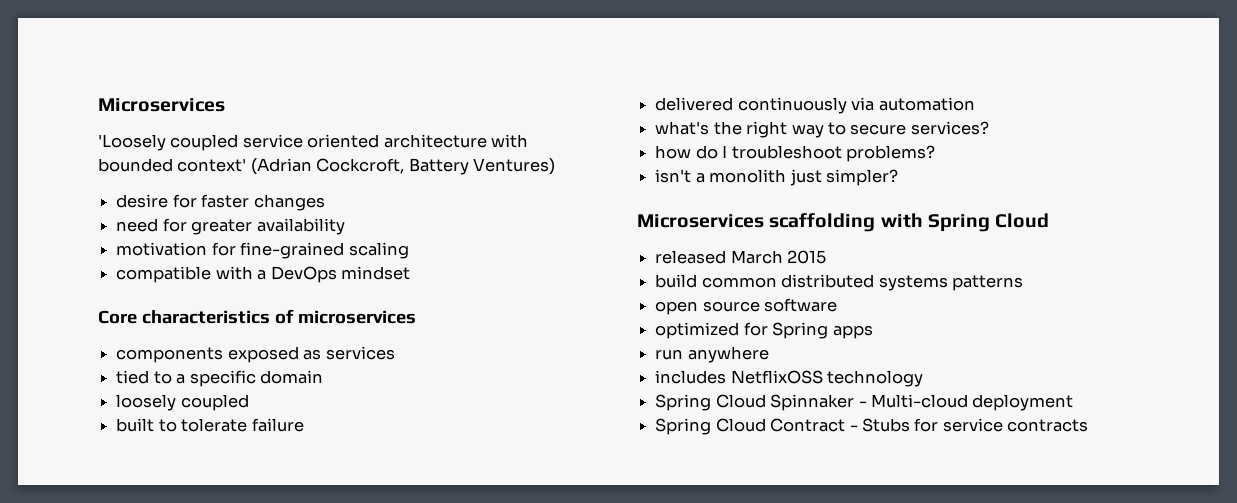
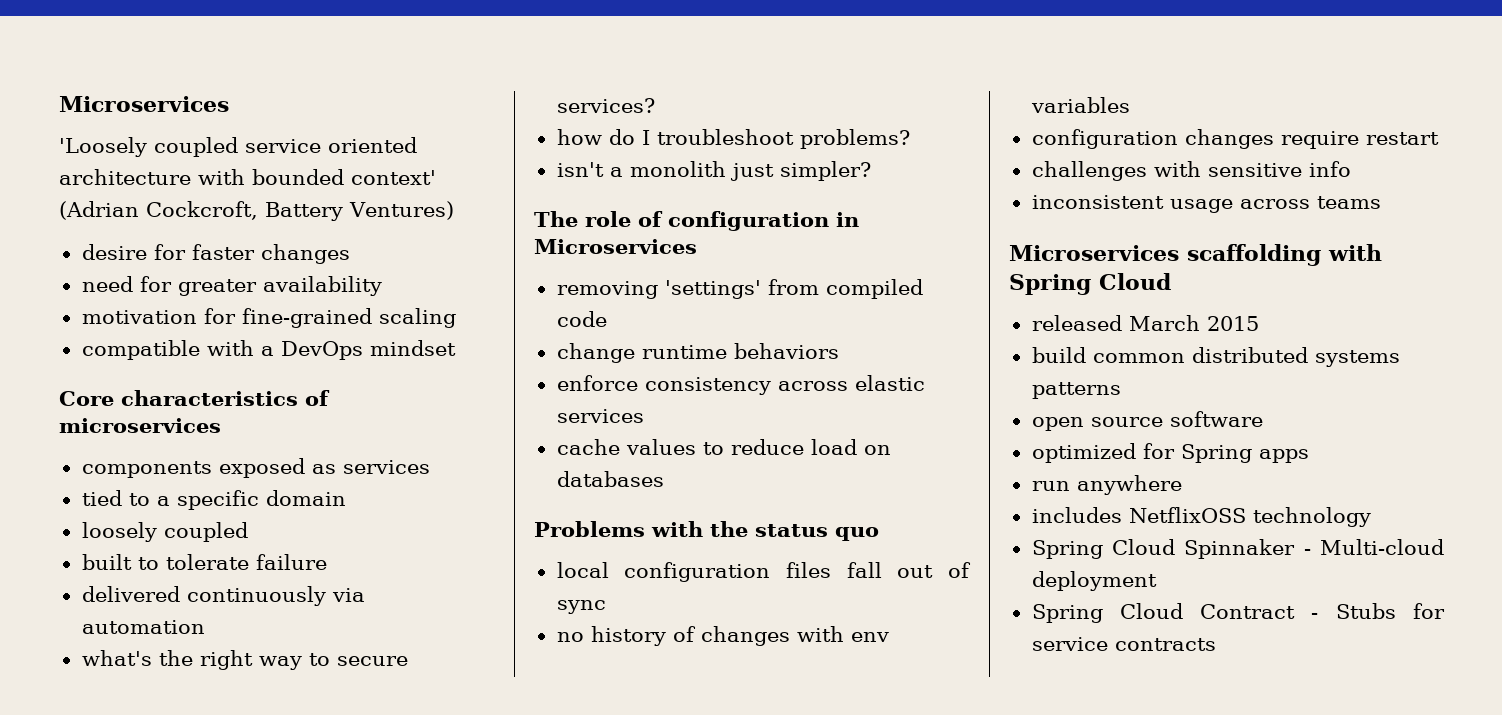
+ The role of configuration in Microservices
+ removing 'settings' from compiled code
+ change runtime behaviors
+ enforce consistency across elastic services
+ cache values to reduce load on databases
+ Problems with the status quo
+ local configuration files fall out of sync
+ no history of changes with env variables
+ configuration changes require restart
+ challenges with sensitive info
+ inconsistent usage across teams

